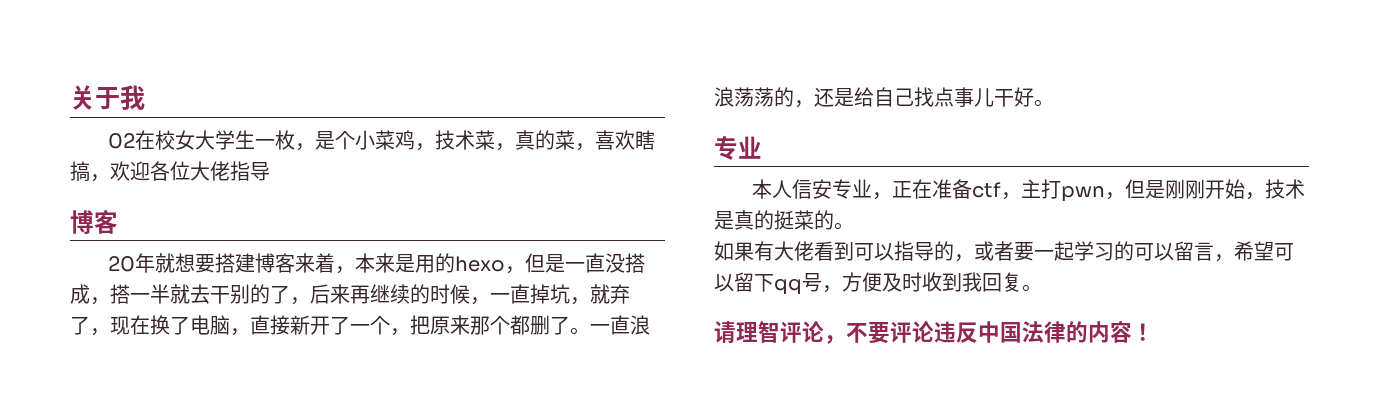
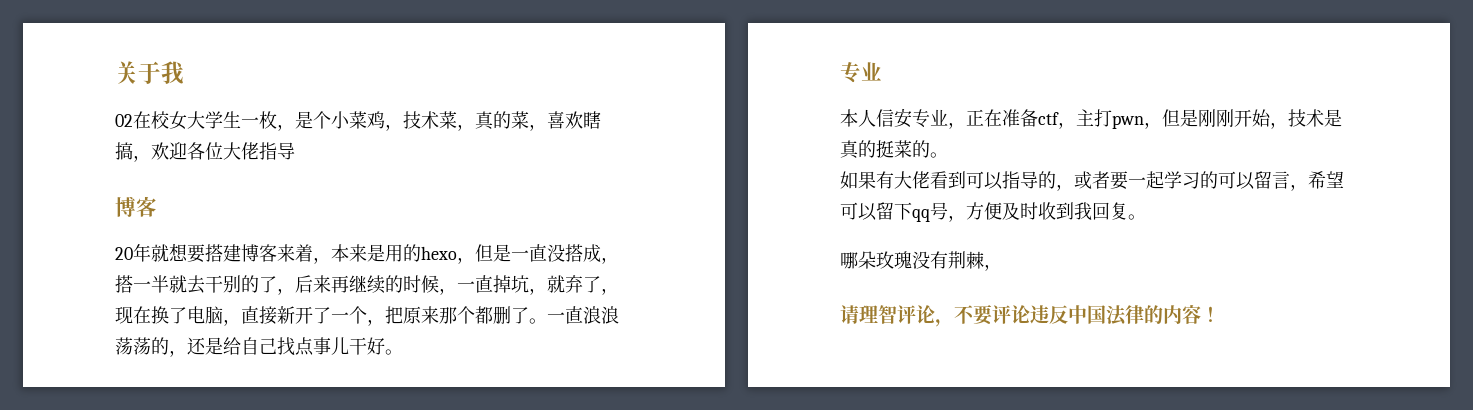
+ 哪朵玫瑰没有荆棘，

